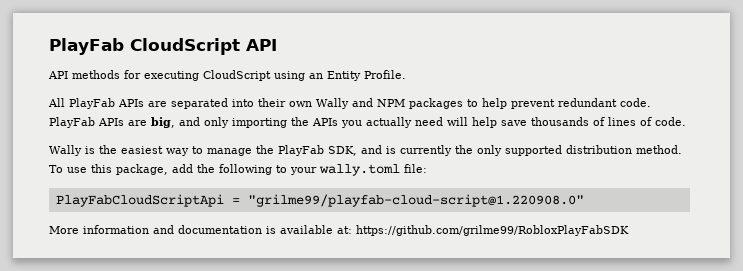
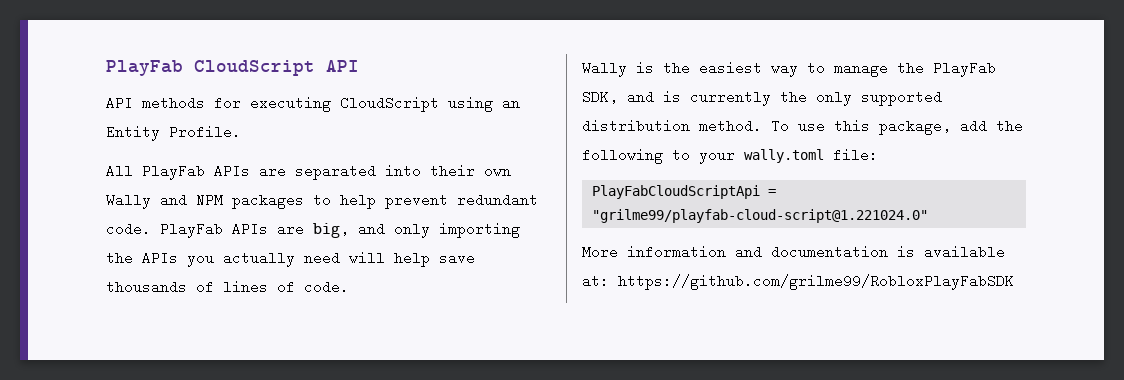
- PlayFabCloudScriptApi = "grilme99/playfab-cloud-script@1.220908.0"
+ PlayFabCloudScriptApi = "grilme99/playfab-cloud-script@1.221024.0"

